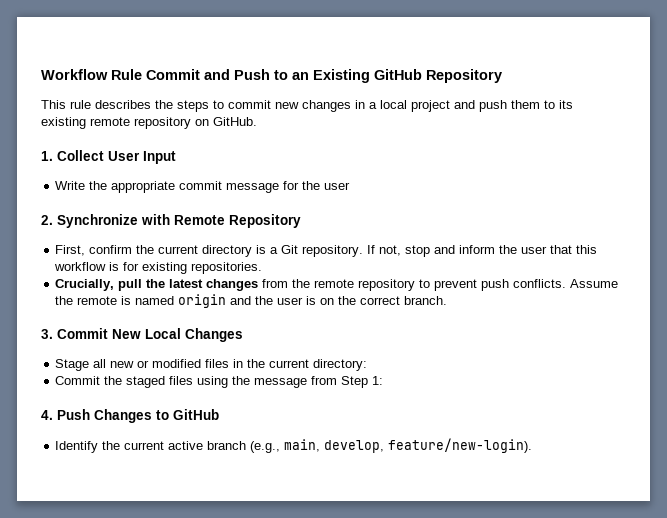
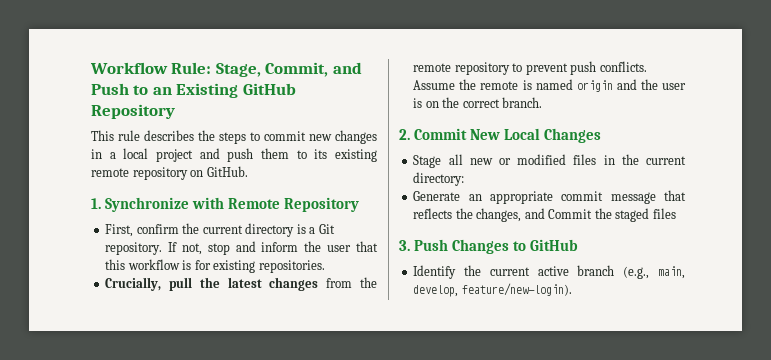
- Workflow Rule Commit and Push to an Existing GitHub Repository
+ Workflow Rule: Stage, Commit, and Push to an Existing GitHub Repository
- 1. Collect User Input
- Write the appropriate commit message for the user
- 2. Synchronize with Remote Repository
+ 1. Synchronize with Remote Repository
- 3. Commit New Local Changes
+ 2. Commit New Local Changes
- Commit the staged files using the message from Step 1:
- 4. Push Changes to GitHub
+ Generate an appropriate commit message that reflects the changes, and Commit the staged files
+ 3. Push Changes to GitHub

